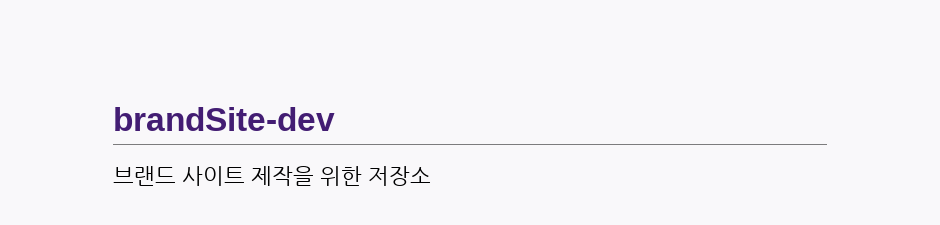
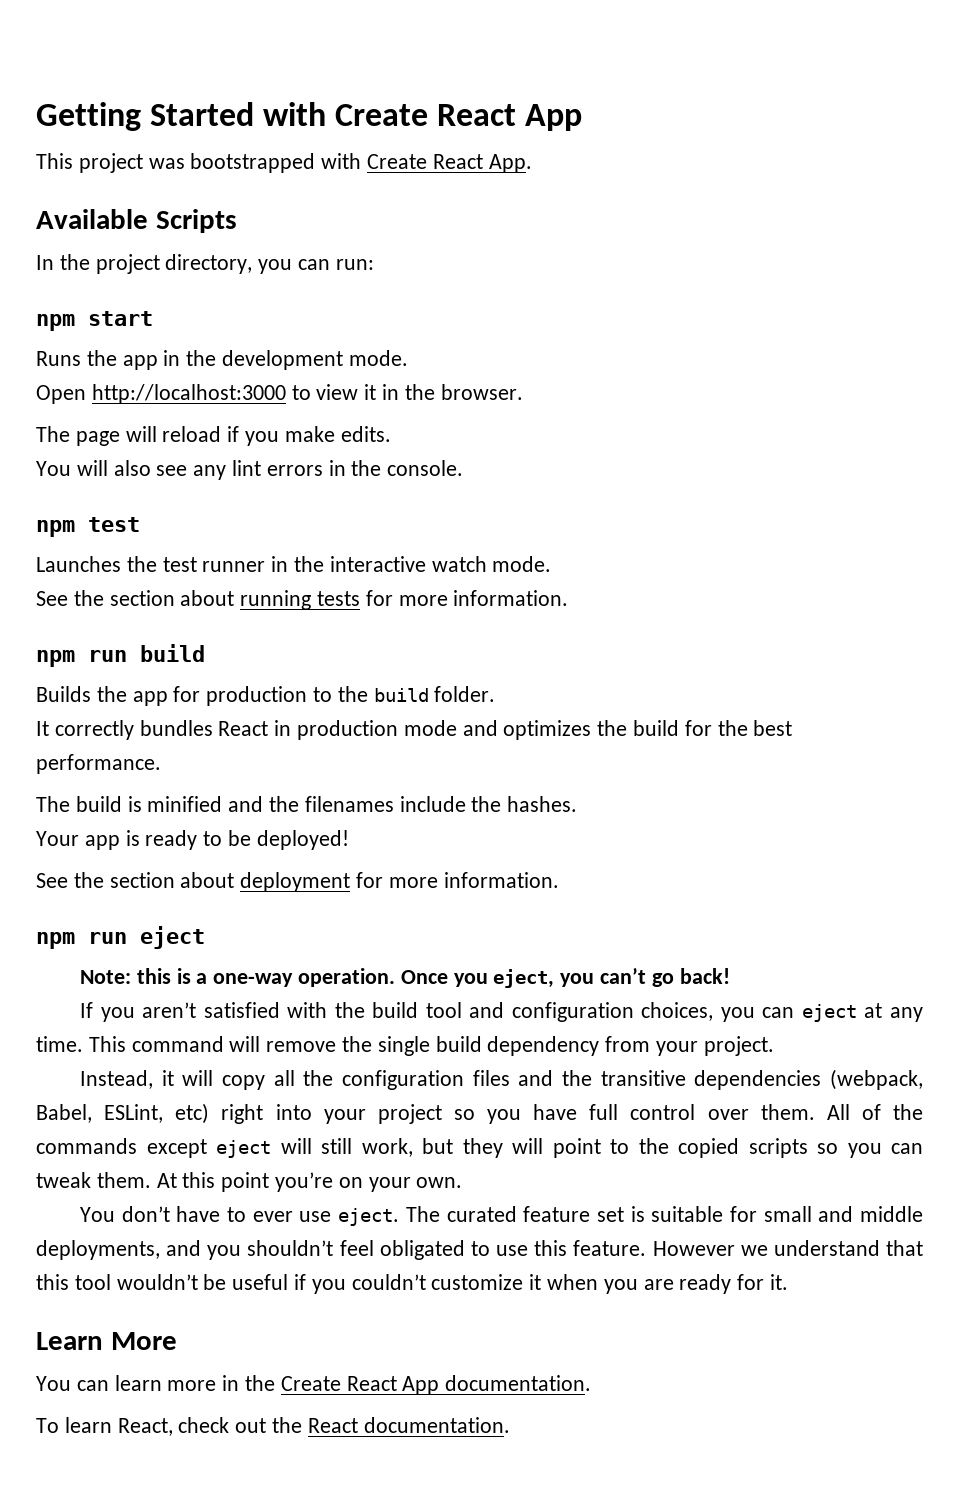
- brandSite-dev
- 브랜드 사이트 제작을 위한 저장소
+ Getting Started with Create React App
+ This project was bootstrapped with Create React App.
+ Available Scripts
+ In the project directory, you can run:
+ npm start
+ Runs the app in the development mode.
+ Open http://localhost:3000 to view it in the browser.
+ The page will reload if you make edits.
+ You will also see any lint errors in the console.
+ npm test
+ Launches the test runner in the interactive watch mode.
+ See the section about running tests for more information.
+ npm run build
+ Builds the app for production to the build folder.
+ It correctly bundles React in production mode and optimizes the build for the best performance.
+ The build is minified and the filenames include the hashes.
+ Your app is ready to be deployed!
+ See the section about deployment for more information.
+ npm run eject
+ Note: this is a one-way operation. Once you eject, you can’t go back!
+ If you aren’t satisfied with the build tool and configuration choices, you can eject at any time. This command will remove the single build dependency from your project.
+ Instead, it will copy all the configuration files and the transitive dependencies (webpack, Babel, ESLint, etc) right into your project so you have full control over them. All of the commands except eject will still work, but they will point to the copied scripts so you can tweak them. At this point you’re on your own.
+ You don’t have to ever use eject. The curated feature set is suitable for small and middle deployments, and you shouldn’t feel obligated to use this feature. However we understand that this tool wouldn’t be useful if you couldn’t customize it when you are ready for it.
+ Learn More
+ You can learn more in the Create React App documentation.
+ To learn React, check out the React documentation.

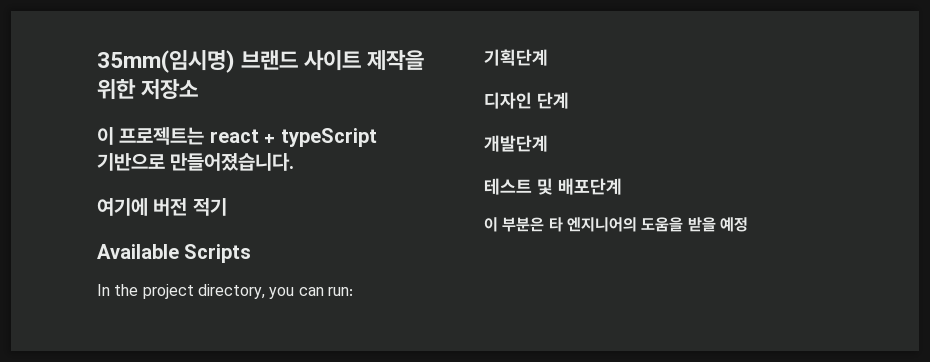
- Getting Started with Create React App
- This project was bootstrapped with Create React App.
+ 35mm(임시명) 브랜드 사이트 제작을 위한 저장소
+ 이 프로젝트는 react + typeScript 기반으로 만들어졌습니다.
+ 여기에 버전 적기
- npm start
- Runs the app in the development mode.
- Open http://localhost:3000 to view it in the browser.
- The page will reload if you make edits.
- You will also see any lint errors in the console.
- npm test
- Launches the test runner in the interactive watch mode.
- See the section about running tests for more information.
- npm run build
- Builds the app for production to the build folder.
- It correctly bundles React in production mode and optimizes the build for the best performance.
- The build is minified and the filenames include the hashes.
- Your app is ready to be deployed!
- See the section about deployment for more information.
- npm run eject
- Note: this is a one-way operation. Once you eject, you can’t go back!
- If you aren’t satisfied with the build tool and configuration choices, you can eject at any time. This command will remove the single build dependency from your project.
- Instead, it will copy all the configuration files and the transitive dependencies (webpack, Babel, ESLint, etc) right into your project so you have full control over them. All of the commands except eject will still work, but they will point to the copied scripts so you can tweak them. At this point you’re on your own.
- You don’t have to ever use eject. The curated feature set is suitable for small and middle deployments, and you shouldn’t feel obligated to use this feature. However we understand that this tool wouldn’t be useful if you couldn’t customize it when you are ready for it.
- Learn More
- You can learn more in the Create React App documentation.
- To learn React, check out the React documentation.
+ 기획단계
+ 디자인 단계
+ 개발단계
+ 테스트 및 배포단계
+ 이 부분은 타 엔지니어의 도움을 받을 예정

